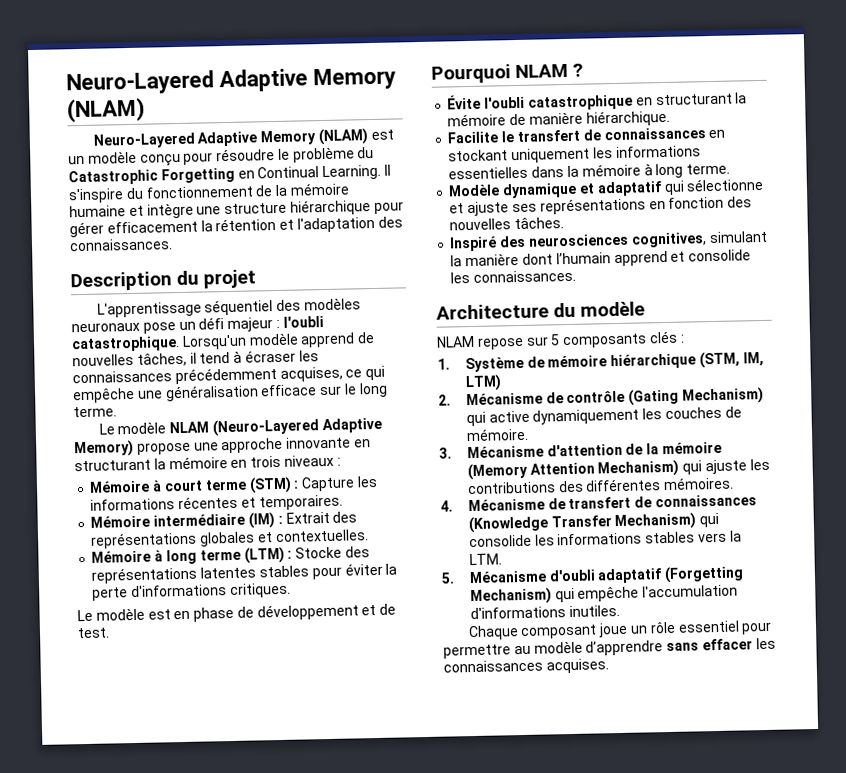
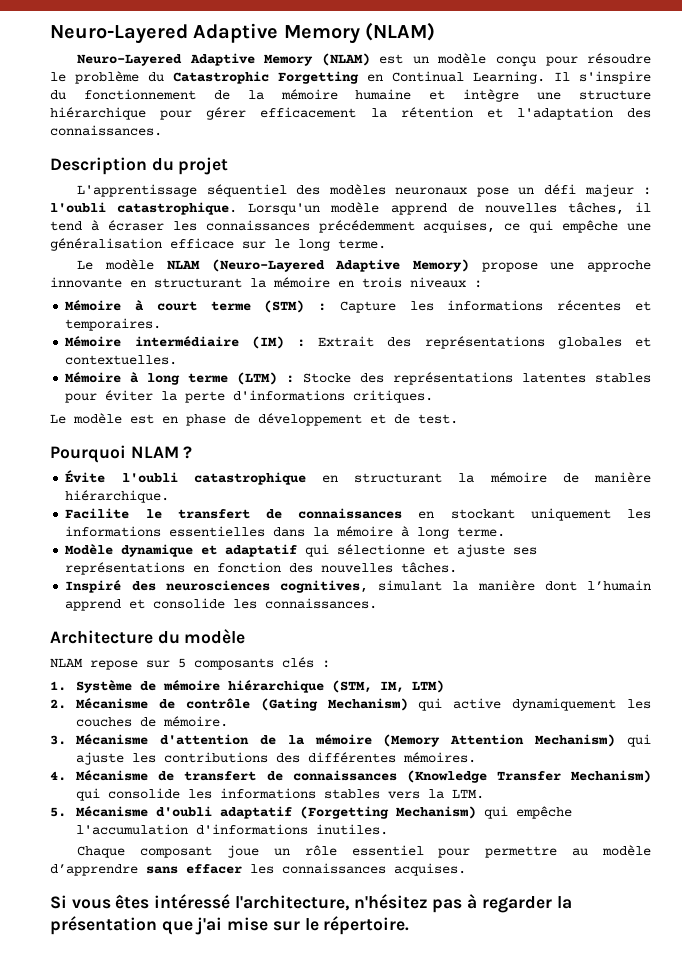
+ Si vous êtes intéressé l'architecture, n'hésitez pas à regarder la présentation que j'ai mise sur le répertoire.

